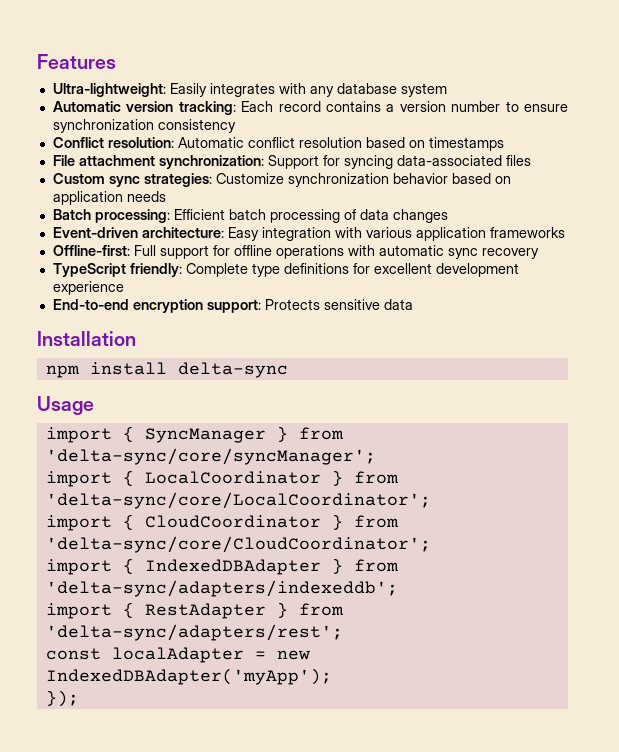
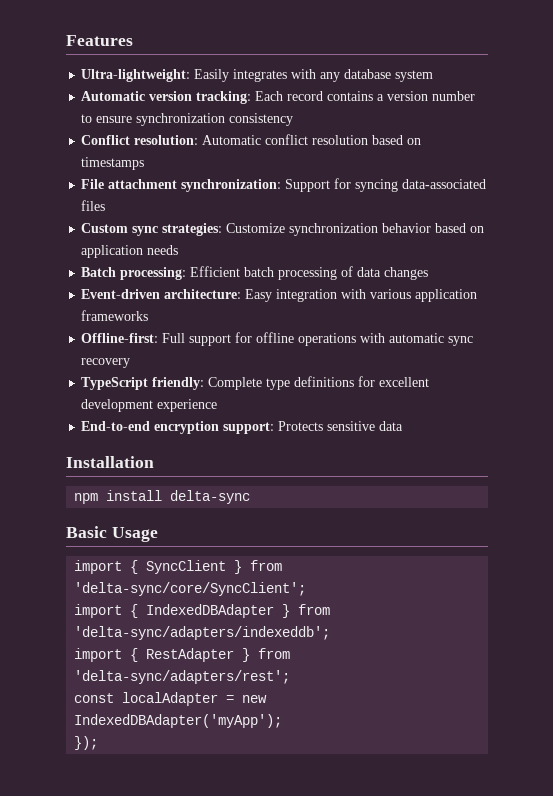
- Usage
+ Basic Usage
- import { SyncManager } from 'delta-sync/core/syncManager';
- import { LocalCoordinator } from 'delta-sync/core/LocalCoordinator';
- import { CloudCoordinator } from 'delta-sync/core/CloudCoordinator';
+ import { SyncClient } from 'delta-sync/core/SyncClient';

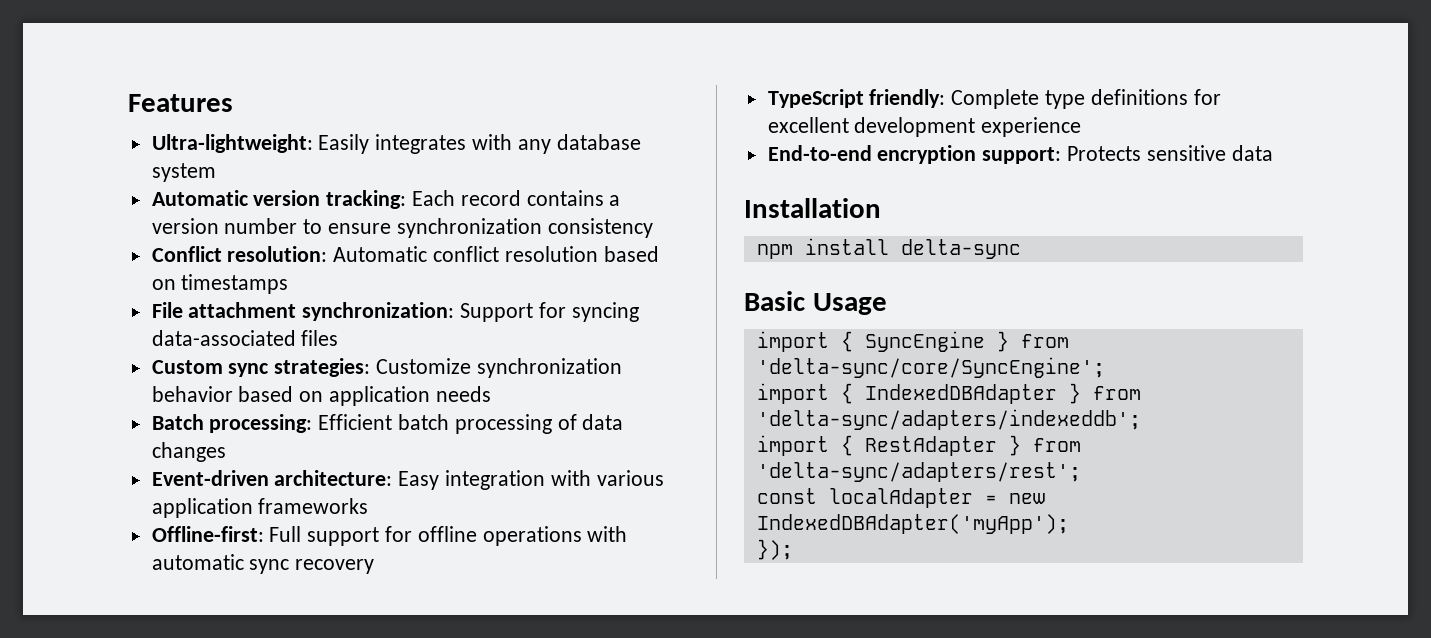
- import { SyncClient } from 'delta-sync/core/SyncClient';
+ import { SyncEngine } from 'delta-sync/core/SyncEngine';

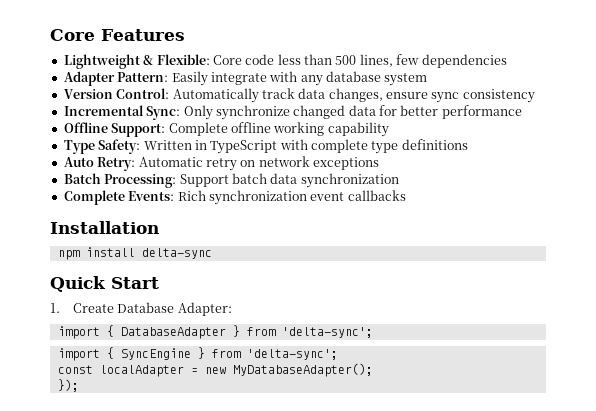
- Features
+ Core Features
- Ultra-lightweight: Easily integrates with any database system
- Automatic version tracking: Each record contains a version number to ensure synchronization consistency
- Conflict resolution: Automatic conflict resolution based on timestamps
- File attachment synchronization: Support for syncing data-associated files
- Custom sync strategies: Customize synchronization behavior based on application needs
- Batch processing: Efficient batch processing of data changes
- Event-driven architecture: Easy integration with various application frameworks
- Offline-first: Full support for offline operations with automatic sync recovery
- TypeScript friendly: Complete type definitions for excellent development experience
- End-to-end encryption support: Protects sensitive data
+ Lightweight & Flexible: Core code less than 500 lines, few dependencies
+ Adapter Pattern: Easily integrate with any database system
+ Version Control: Automatically track data changes, ensure sync consistency
+ Incremental Sync: Only synchronize changed data for better performance
+ Offline Support: Complete offline working capability
+ Type Safety: Written in TypeScript with complete type definitions
+ Auto Retry: Automatic retry on network exceptions
+ Batch Processing: Support batch data synchronization
+ Complete Events: Rich synchronization event callbacks
  Installation
  npm install delta-sync
- Basic Usage
+ Quick Start
+ 1. Create Database Adapter:
+ import { DatabaseAdapter } from 'delta-sync';
- import { SyncEngine } from 'delta-sync/core/SyncEngine';
- import { IndexedDBAdapter } from 'delta-sync/adapters/indexeddb';
- import { RestAdapter } from 'delta-sync/adapters/rest';
+ import { SyncEngine } from 'delta-sync';
- const localAdapter = new IndexedDBAdapter('myApp');
+ const localAdapter = new MyDatabaseAdapter();

